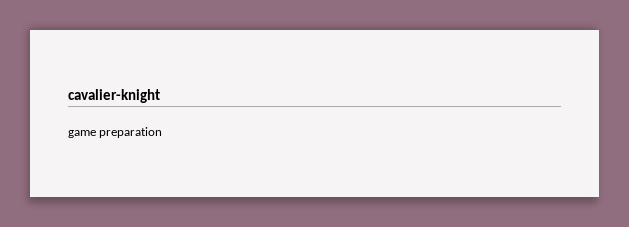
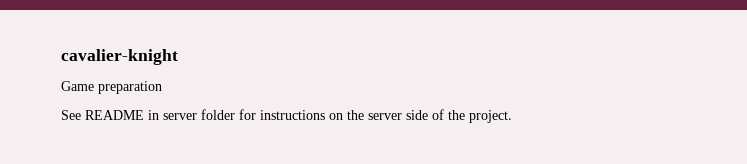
- game preparation
+ Game preparation
+ See README in server folder for instructions on the server side of the project.

